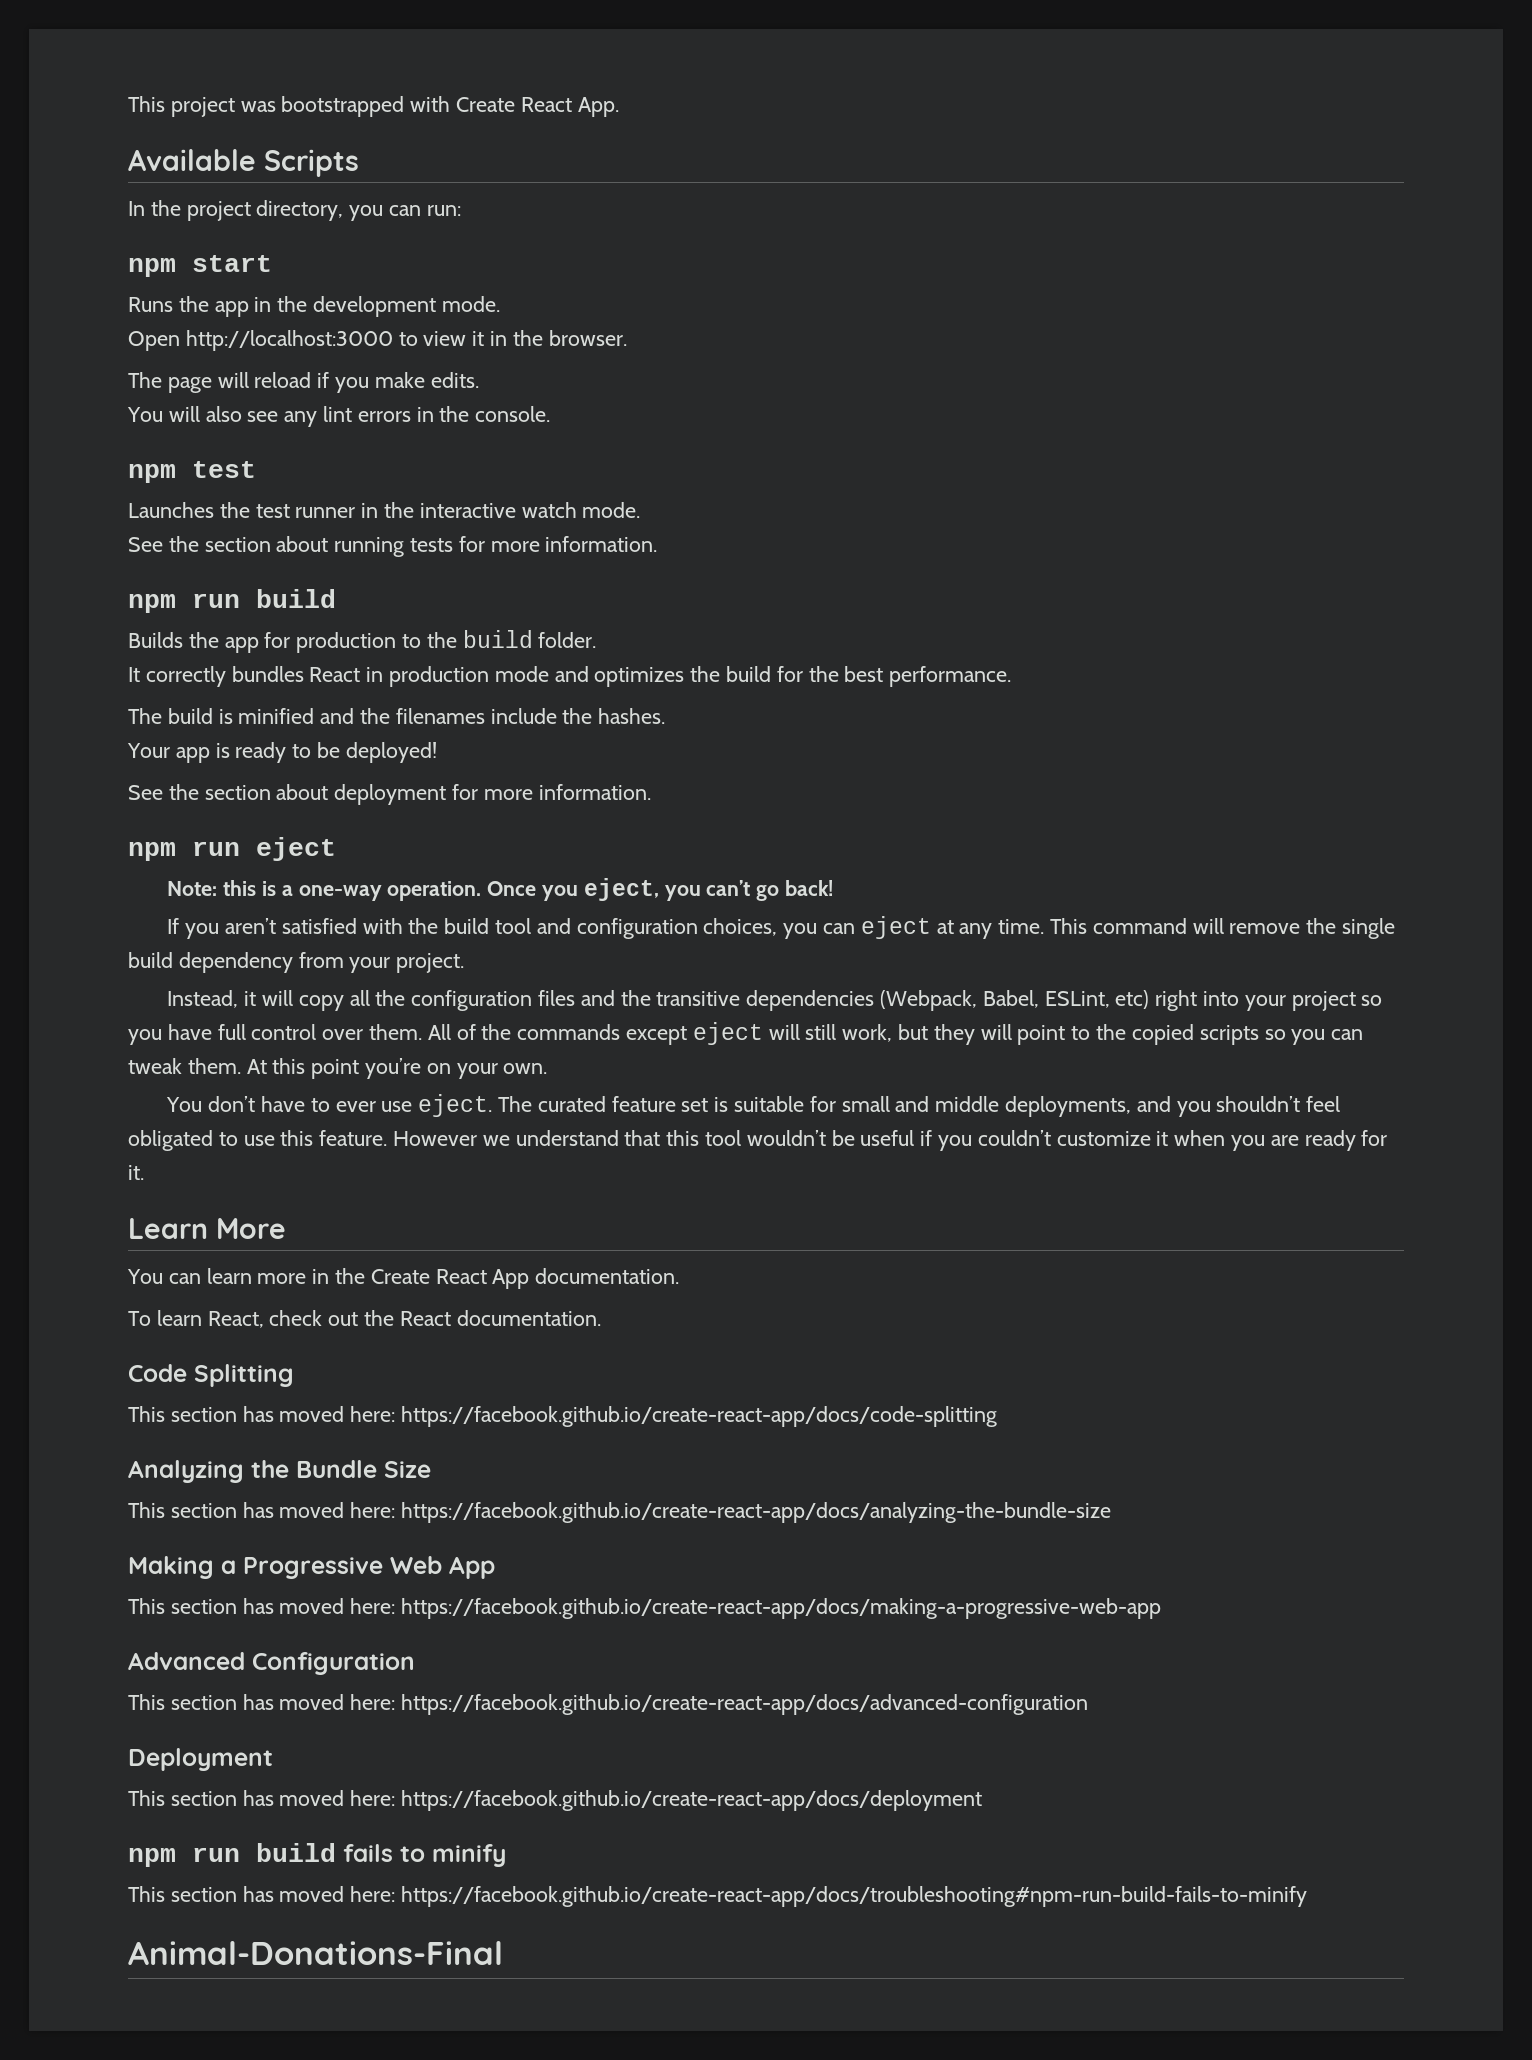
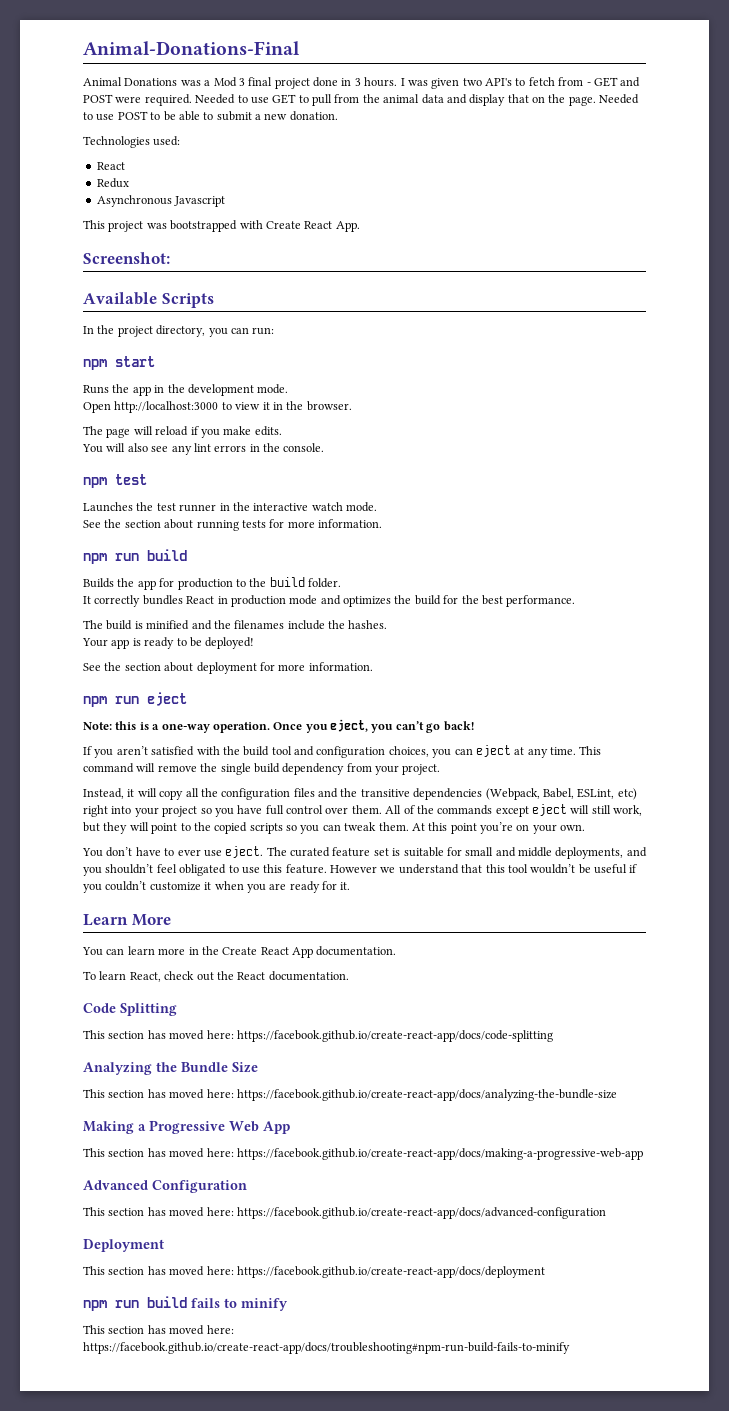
+ Animal-Donations-Final
+ Animal Donations was a Mod 3 final project done in 3 hours. I was given two API's to fetch from - GET and POST were required. Needed to use GET to pull from the animal data and display that on the page. Needed to use POST to be able to submit a new donation.
+ Technologies used:
+ React
+ Redux
+ Asynchronous Javascript
+ Screenshot:
- Animal-Donations-Final

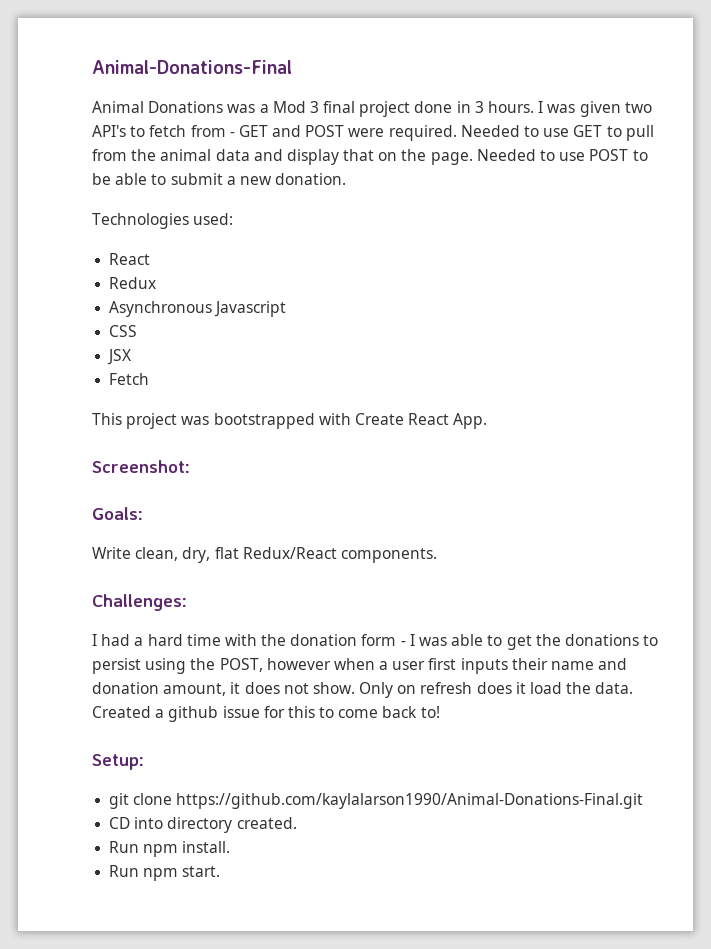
+ CSS
+ JSX
+ Fetch
- Available Scripts
- In the project directory, you can run:
- npm start
- Runs the app in the development mode.
- Open http://localhost:3000 to view it in the browser.
- The page will reload if you make edits.
- You will also see any lint errors in the console.
- npm test
- Launches the test runner in the interactive watch mode.
- See the section about running tests for more information.
- npm run build
- Builds the app for production to the build folder.
- It correctly bundles React in production mode and optimizes the build for the best performance.
- The build is minified and the filenames include the hashes.
- Your app is ready to be deployed!
- See the section about deployment for more information.
- npm run eject
- Note: this is a one-way operation. Once you eject, you can’t go back!
- If you aren’t satisfied with the build tool and configuration choices, you can eject at any time. This command will remove the single build dependency from your project.
- Instead, it will copy all the configuration files and the transitive dependencies (Webpack, Babel, ESLint, etc) right into your project so you have full control over them. All of the commands except eject will still work, but they will point to the copied scripts so you can tweak them. At this point you’re on your own.
- You don’t have to ever use eject. The curated feature set is suitable for small and middle deployments, and you shouldn’t feel obligated to use this feature. However we understand that this tool wouldn’t be useful if you couldn’t customize it when you are ready for it.
- Learn More
- You can learn more in the Create React App documentation.
- To learn React, check out the React documentation.
- Code Splitting
- This section has moved here: https://facebook.github.io/create-react-app/docs/code-splitting
- Analyzing the Bundle Size
- This section has moved here: https://facebook.github.io/create-react-app/docs/analyzing-the-bundle-size
- Making a Progressive Web App
- This section has moved here: https://facebook.github.io/create-react-app/docs/making-a-progressive-web-app
- Advanced Configuration
- This section has moved here: https://facebook.github.io/create-react-app/docs/advanced-configuration
- Deployment
- This section has moved here: https://facebook.github.io/create-react-app/docs/deployment
- npm run build fails to minify
- This section has moved here: https://facebook.github.io/create-react-app/docs/troubleshooting#npm-run-build-fails-to-minify
+ Goals:
+ Write clean, dry, flat Redux/React components.
+ Challenges:
+ I had a hard time with the donation form - I was able to get the donations to persist using the POST, however when a user first inputs their name and donation amount, it does not show. Only on refresh does it load the data. Created a github issue for this to come back to!
+ Setup:
+ git clone https://github.com/kaylalarson1990/Animal-Donations-Final.git
+ CD into directory created.
+ Run npm install.
+ Run npm start.

